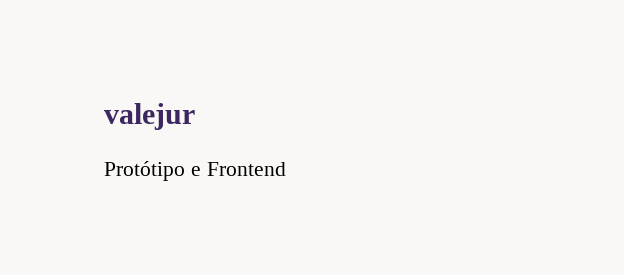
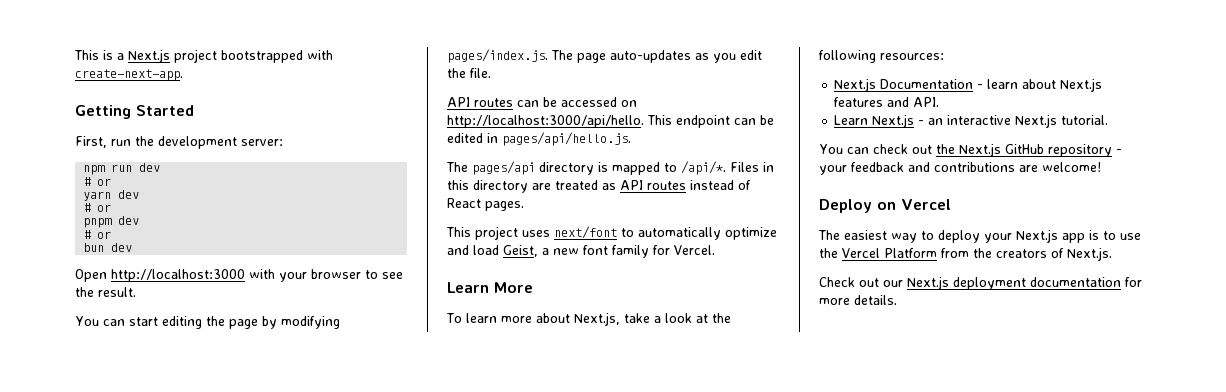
- valejur
- Protótipo e Frontend
+ This is a Next.js project bootstrapped with create-next-app.
+ Getting Started
+ First, run the development server:
+ npm run dev
+ # or
+ yarn dev
+ # or
+ pnpm dev
+ # or
+ bun dev
+ Open http://localhost:3000 with your browser to see the result.
+ You can start editing the page by modifying pages/index.js. The page auto-updates as you edit the file.
+ API routes can be accessed on http://localhost:3000/api/hello. This endpoint can be edited in pages/api/hello.js.
+ The pages/api directory is mapped to /api/*. Files in this directory are treated as API routes instead of React pages.
+ This project uses next/font to automatically optimize and load Geist, a new font family for Vercel.
+ Learn More
+ To learn more about Next.js, take a look at the following resources:
+ Next.js Documentation - learn about Next.js features and API.
+ Learn Next.js - an interactive Next.js tutorial.
+ You can check out the Next.js GitHub repository - your feedback and contributions are welcome!
+ Deploy on Vercel
+ The easiest way to deploy your Next.js app is to use the Vercel Platform from the creators of Next.js.
+ Check out our Next.js deployment documentation for more details.

